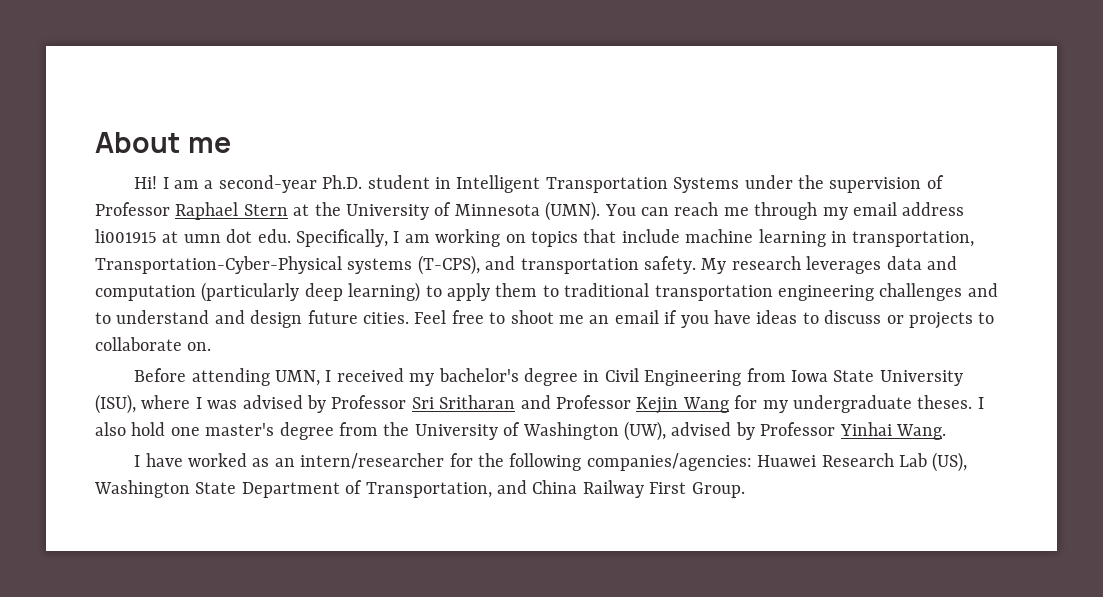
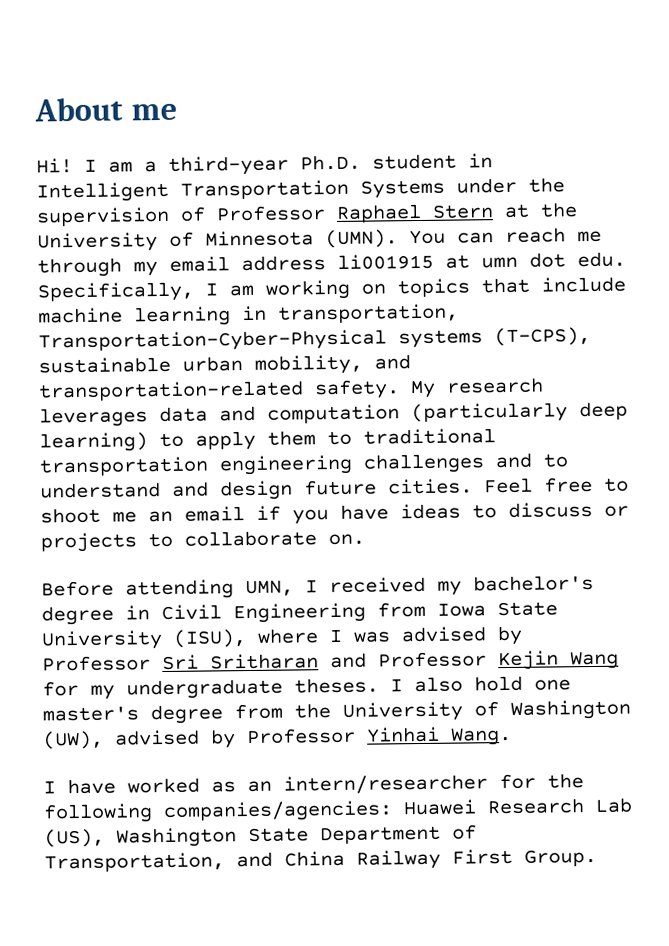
- I am a second-year Ph.D. student in Intelligent Transportation Systems under the supervision of Professor Raphael Stern at the University of Minnesota (UMN).
+ I am a third-year Ph.D. student in Intelligent Transportation Systems under the supervision of Professor Raphael Stern at the University of Minnesota (UMN).
- Specifically, I am working on topics that include machine learning in transportation, Transportation-Cyber-Physical systems (T-CPS), and transportation safety.
+ Specifically, I am working on topics that include machine learning in transportation, Transportation-Cyber-Physical systems (T-CPS), sustainable urban mobility, and transportation-related safety.

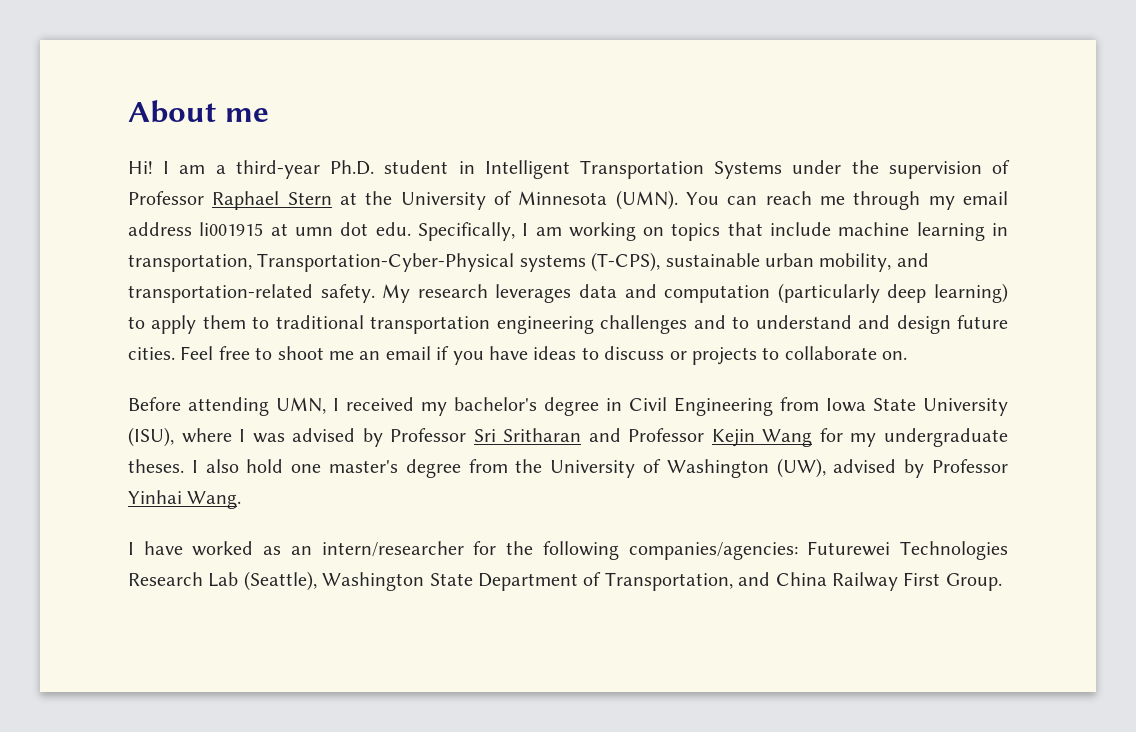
- I have worked as an intern/researcher for the following companies/agencies: Huawei Research Lab (US), Washington State Department of Transportation, and China Railway First Group.
+ I have worked as an intern/researcher for the following companies/agencies: Futurewei Technologies Research Lab (Seattle), Washington State Department of Transportation, and China Railway First Group.

